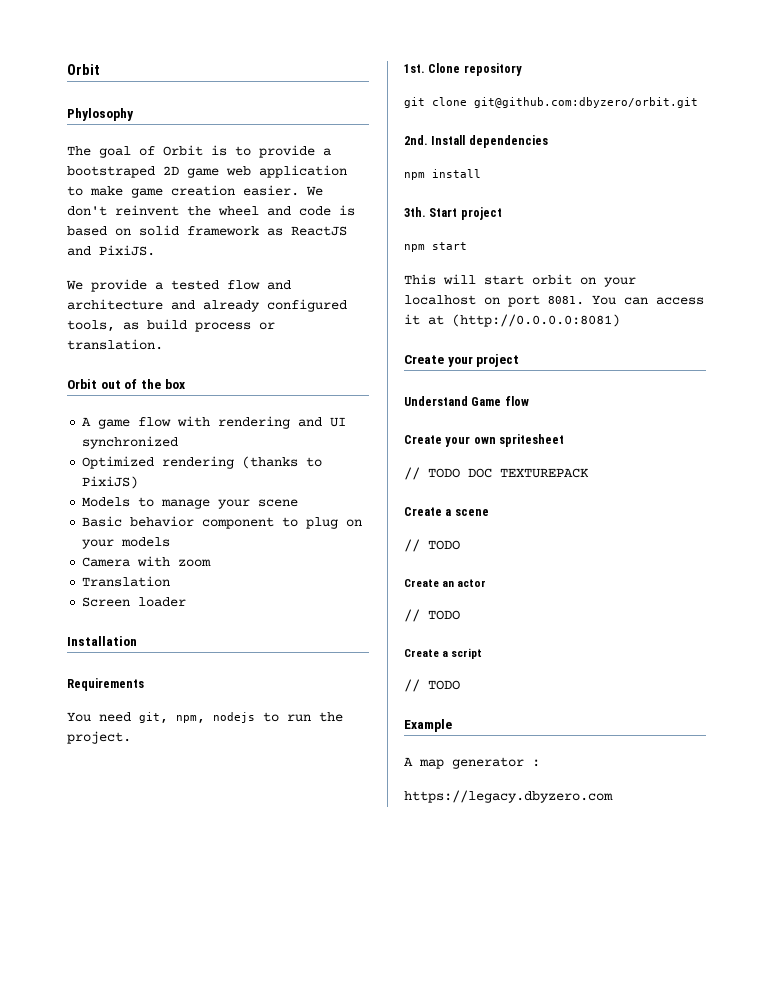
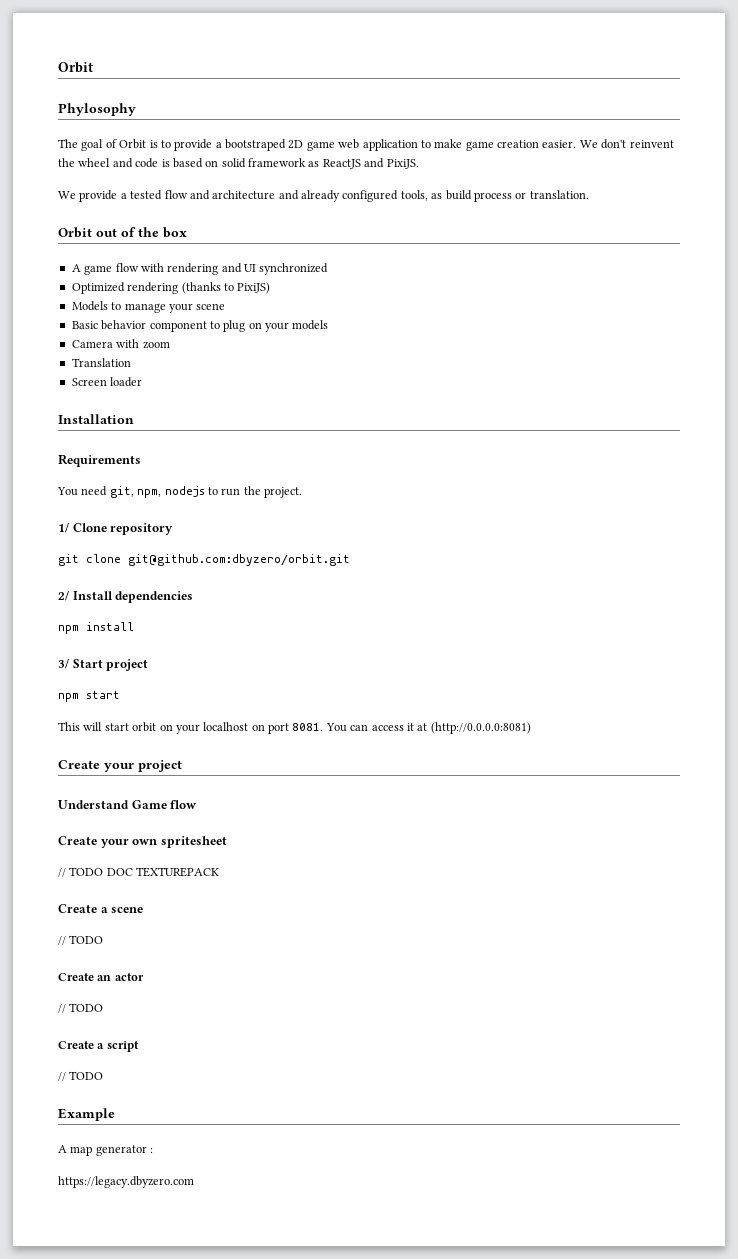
- 1st. Clone repository
+ 1/ Clone repository
- 2nd. Install dependencies
+ 2/ Install dependencies
- 3th. Start project
+ 3/ Start project

